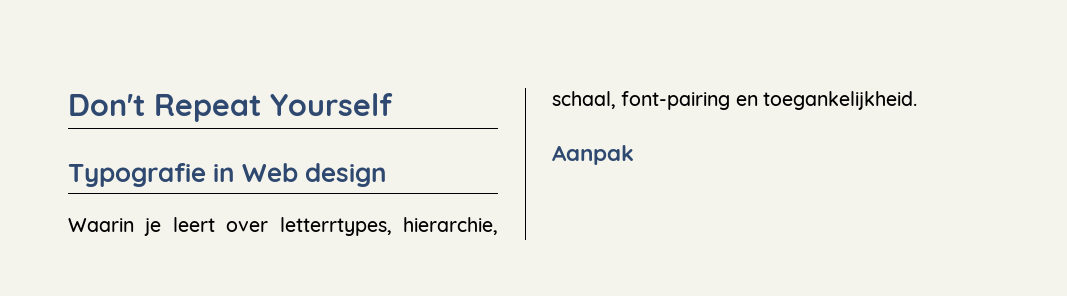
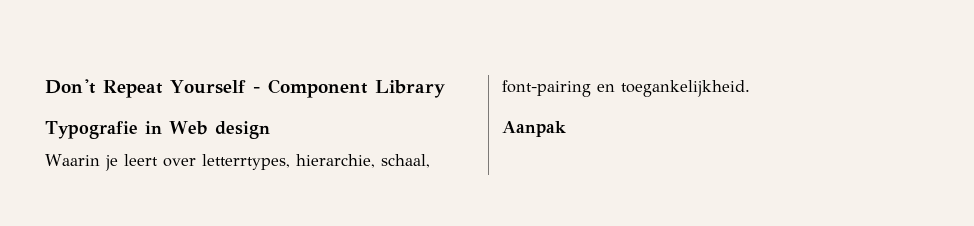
- Don't Repeat Yourself
+ Don't Repeat Yourself - Component Library

